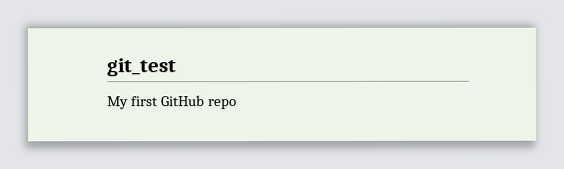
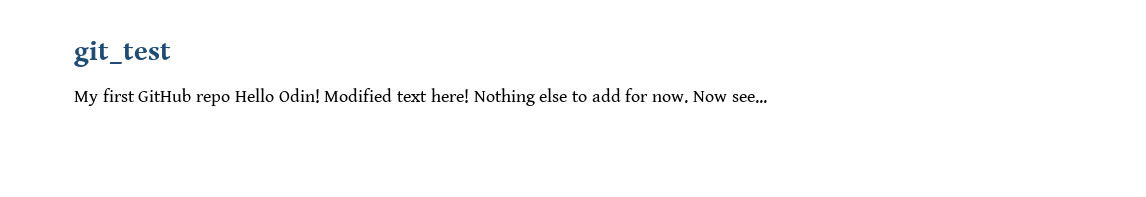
- My first GitHub repo
+ My first GitHub repo Hello Odin! Modified text here! Nothing else to add for now. Now see...

